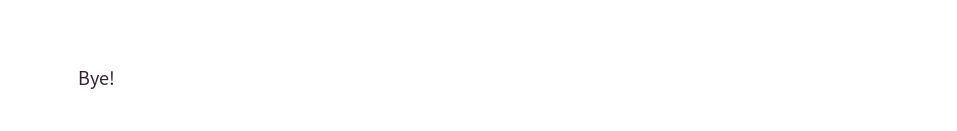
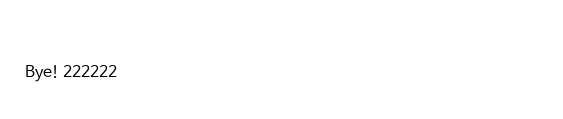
+ 222222

